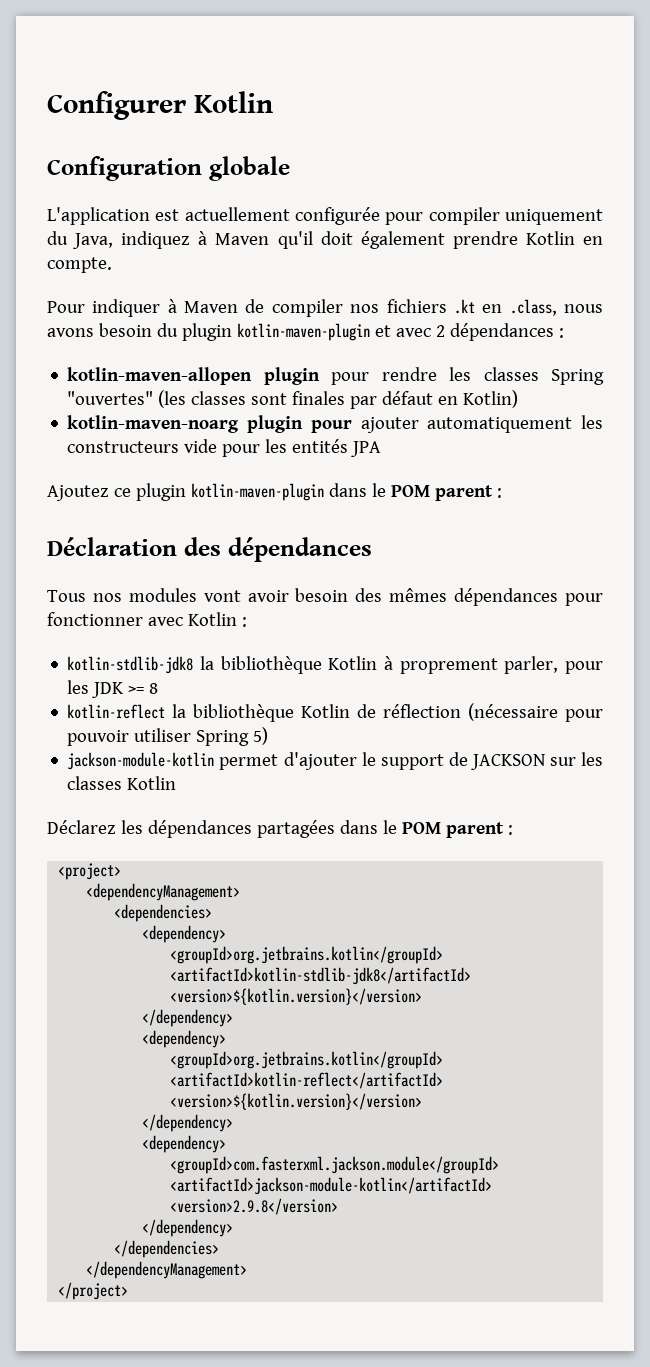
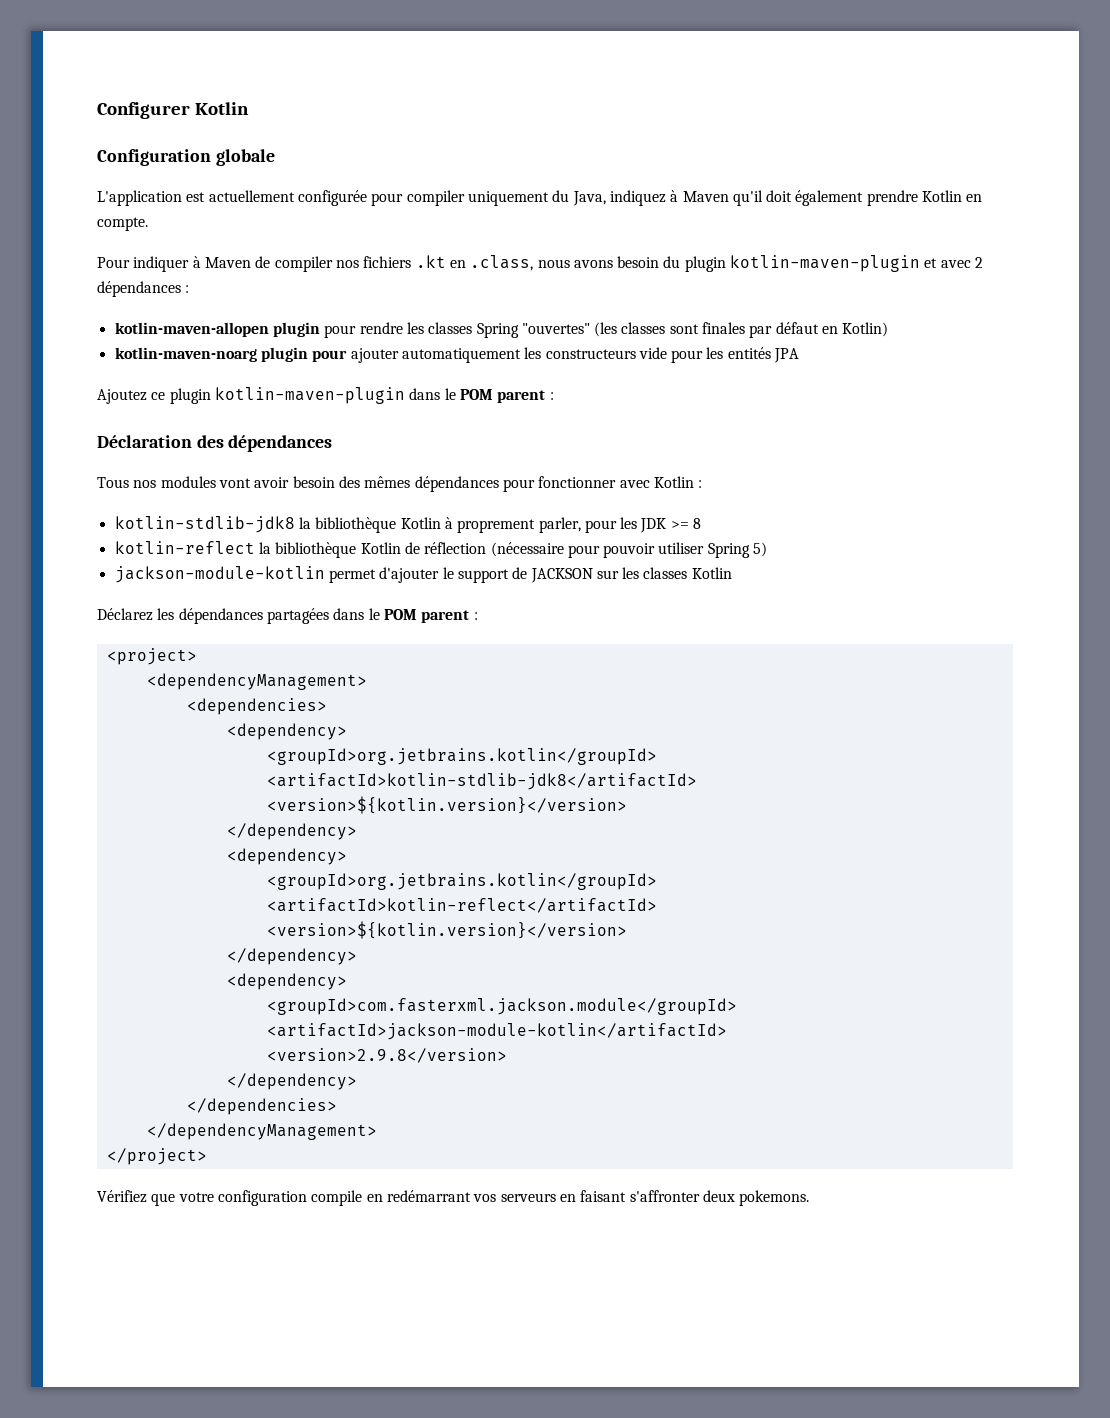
+ Vérifiez que votre configuration compile en redémarrant vos serveurs en faisant s'affronter deux pokemons.

